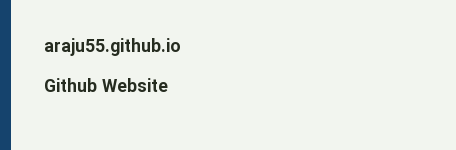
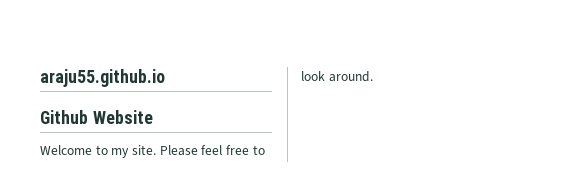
+ Welcome to my site. Please feel free to look around.

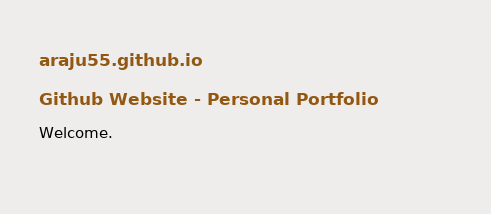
- Github Website
- Welcome to my site. Please feel free to look around.
+ Github Website - Personal Portfolio
+ Welcome.

